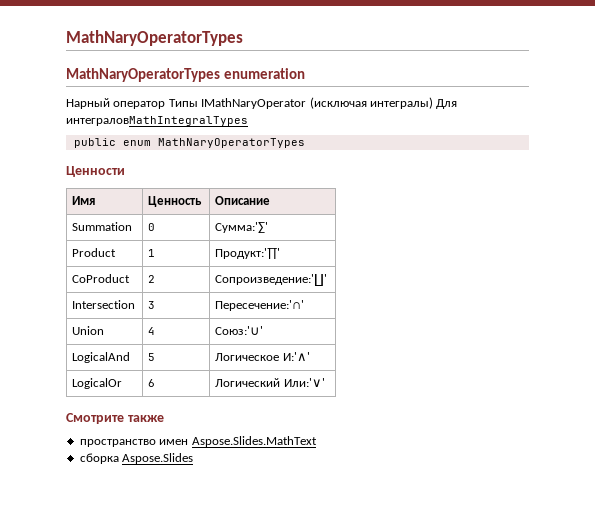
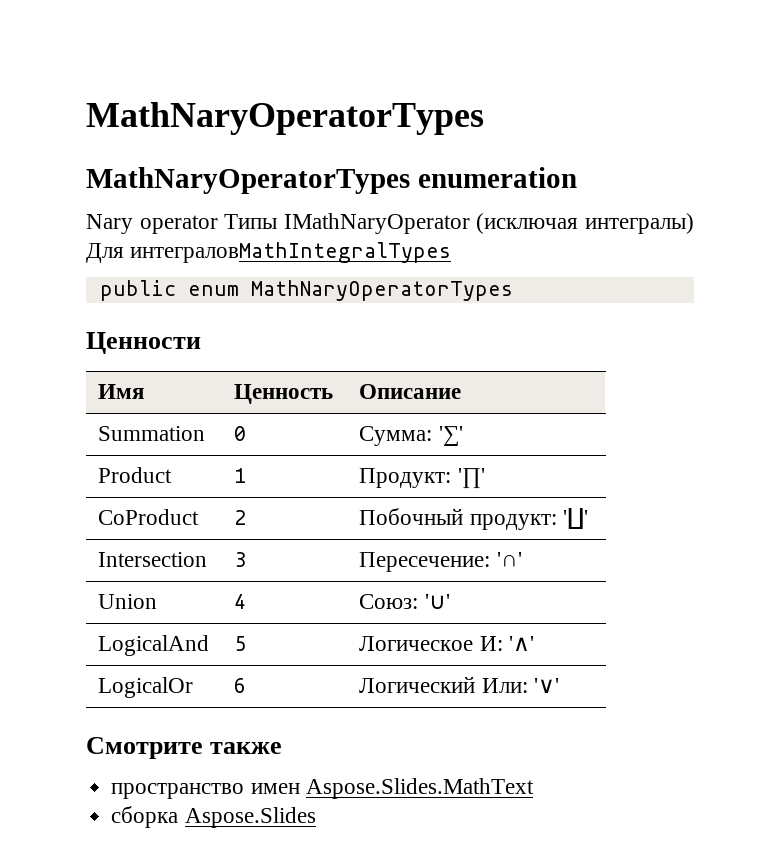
- Нарный оператор Типы IMathNaryOperator (исключая интегралы) Для интеграловMathIntegralTypes
+ Nary operator Типы IMathNaryOperator (исключая интегралы) Для интеграловMathIntegralTypes
- Summation | 0 | Сумма:'∑'
+ Summation | 0 | Сумма: '∑'
- Product | 1 | Продукт:'∏'
+ Product | 1 | Продукт: '∏'
- CoProduct | 2 | Сопроизведение:'∐'
+ CoProduct | 2 | Побочный продукт: '∐'
- Intersection | 3 | Пересечение:'∩'
+ Intersection | 3 | Пересечение: '∩'
- Union | 4 | Союз:'∪'
+ Union | 4 | Союз: '∪'
- LogicalAnd | 5 | Логическое И:'∧'
+ LogicalAnd | 5 | Логическое И: '∧'
- LogicalOr | 6 | Логический Или:'∨'
+ LogicalOr | 6 | Логический Или: '∨'

